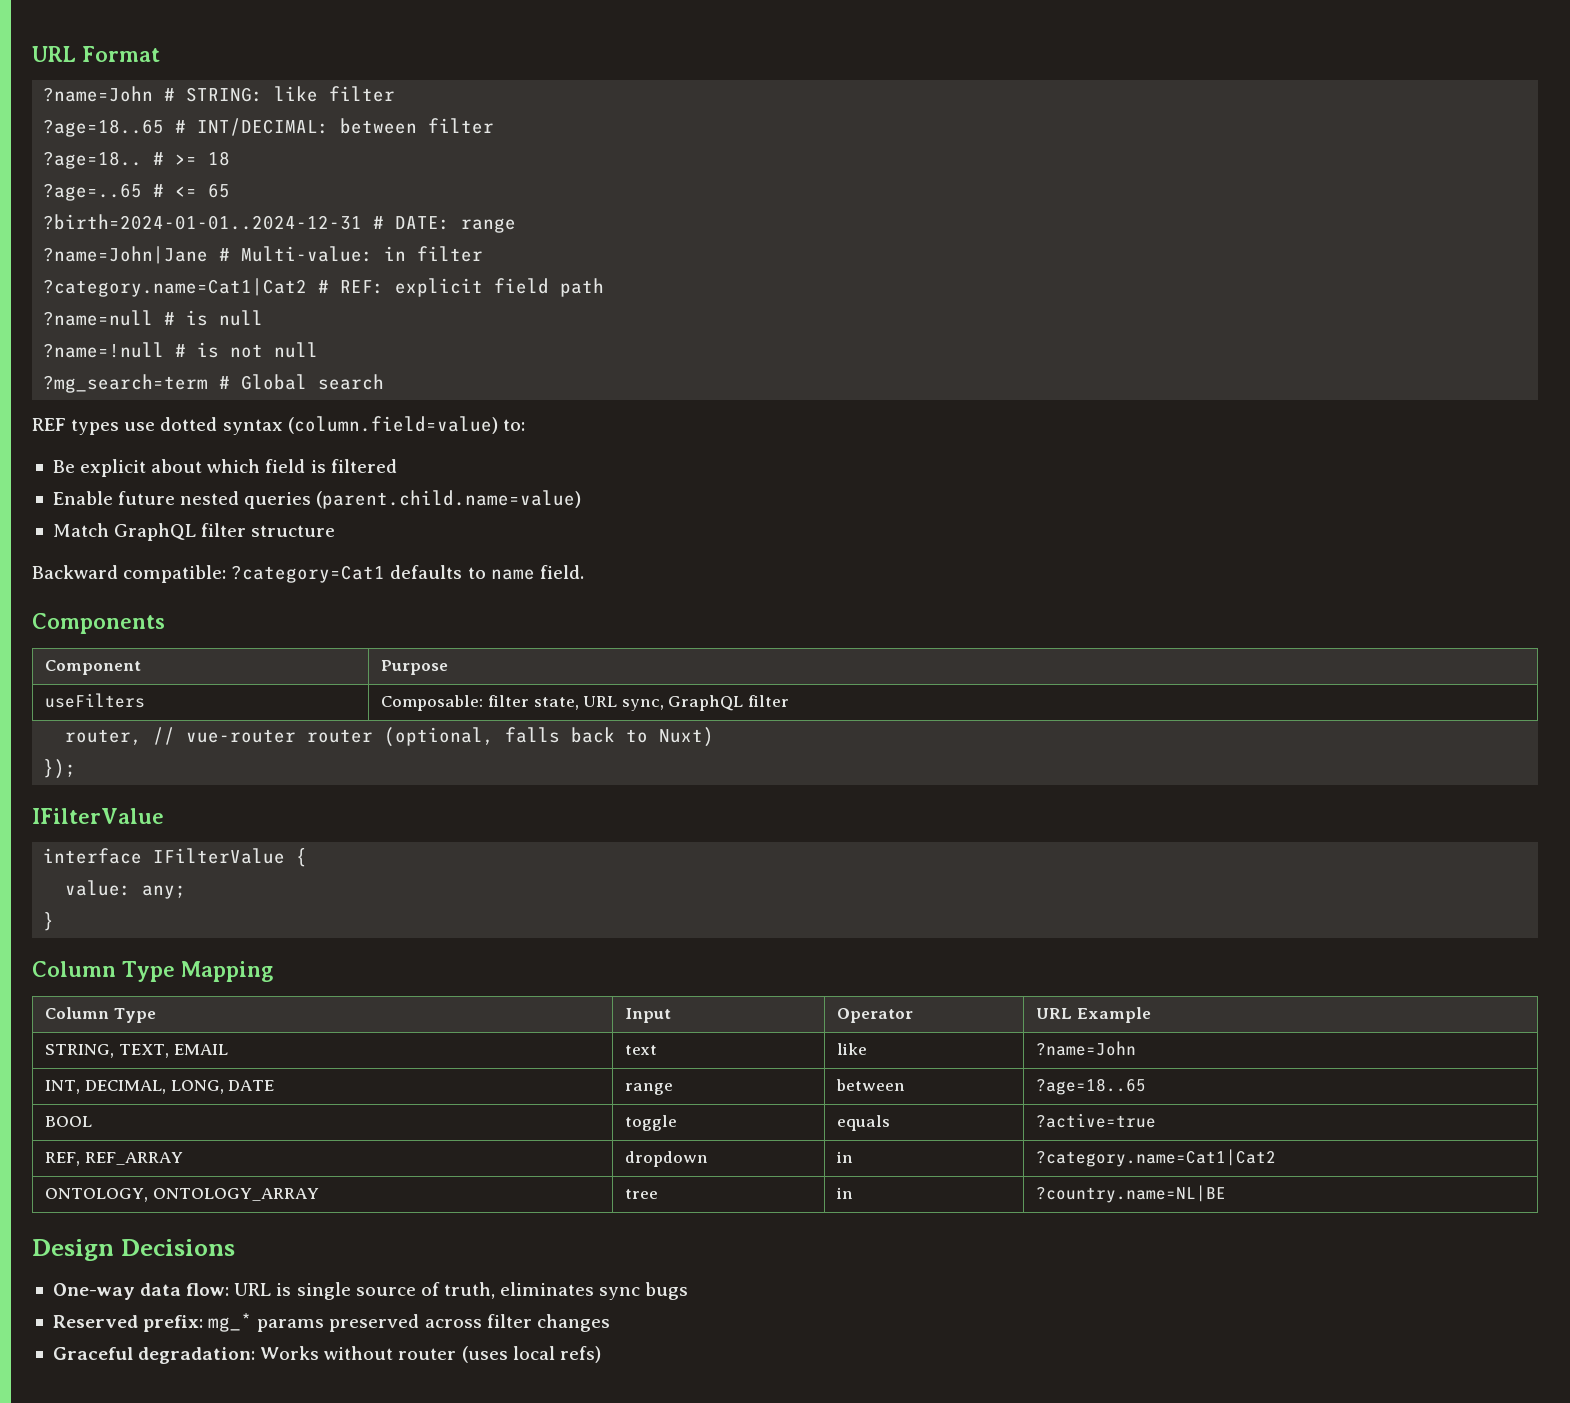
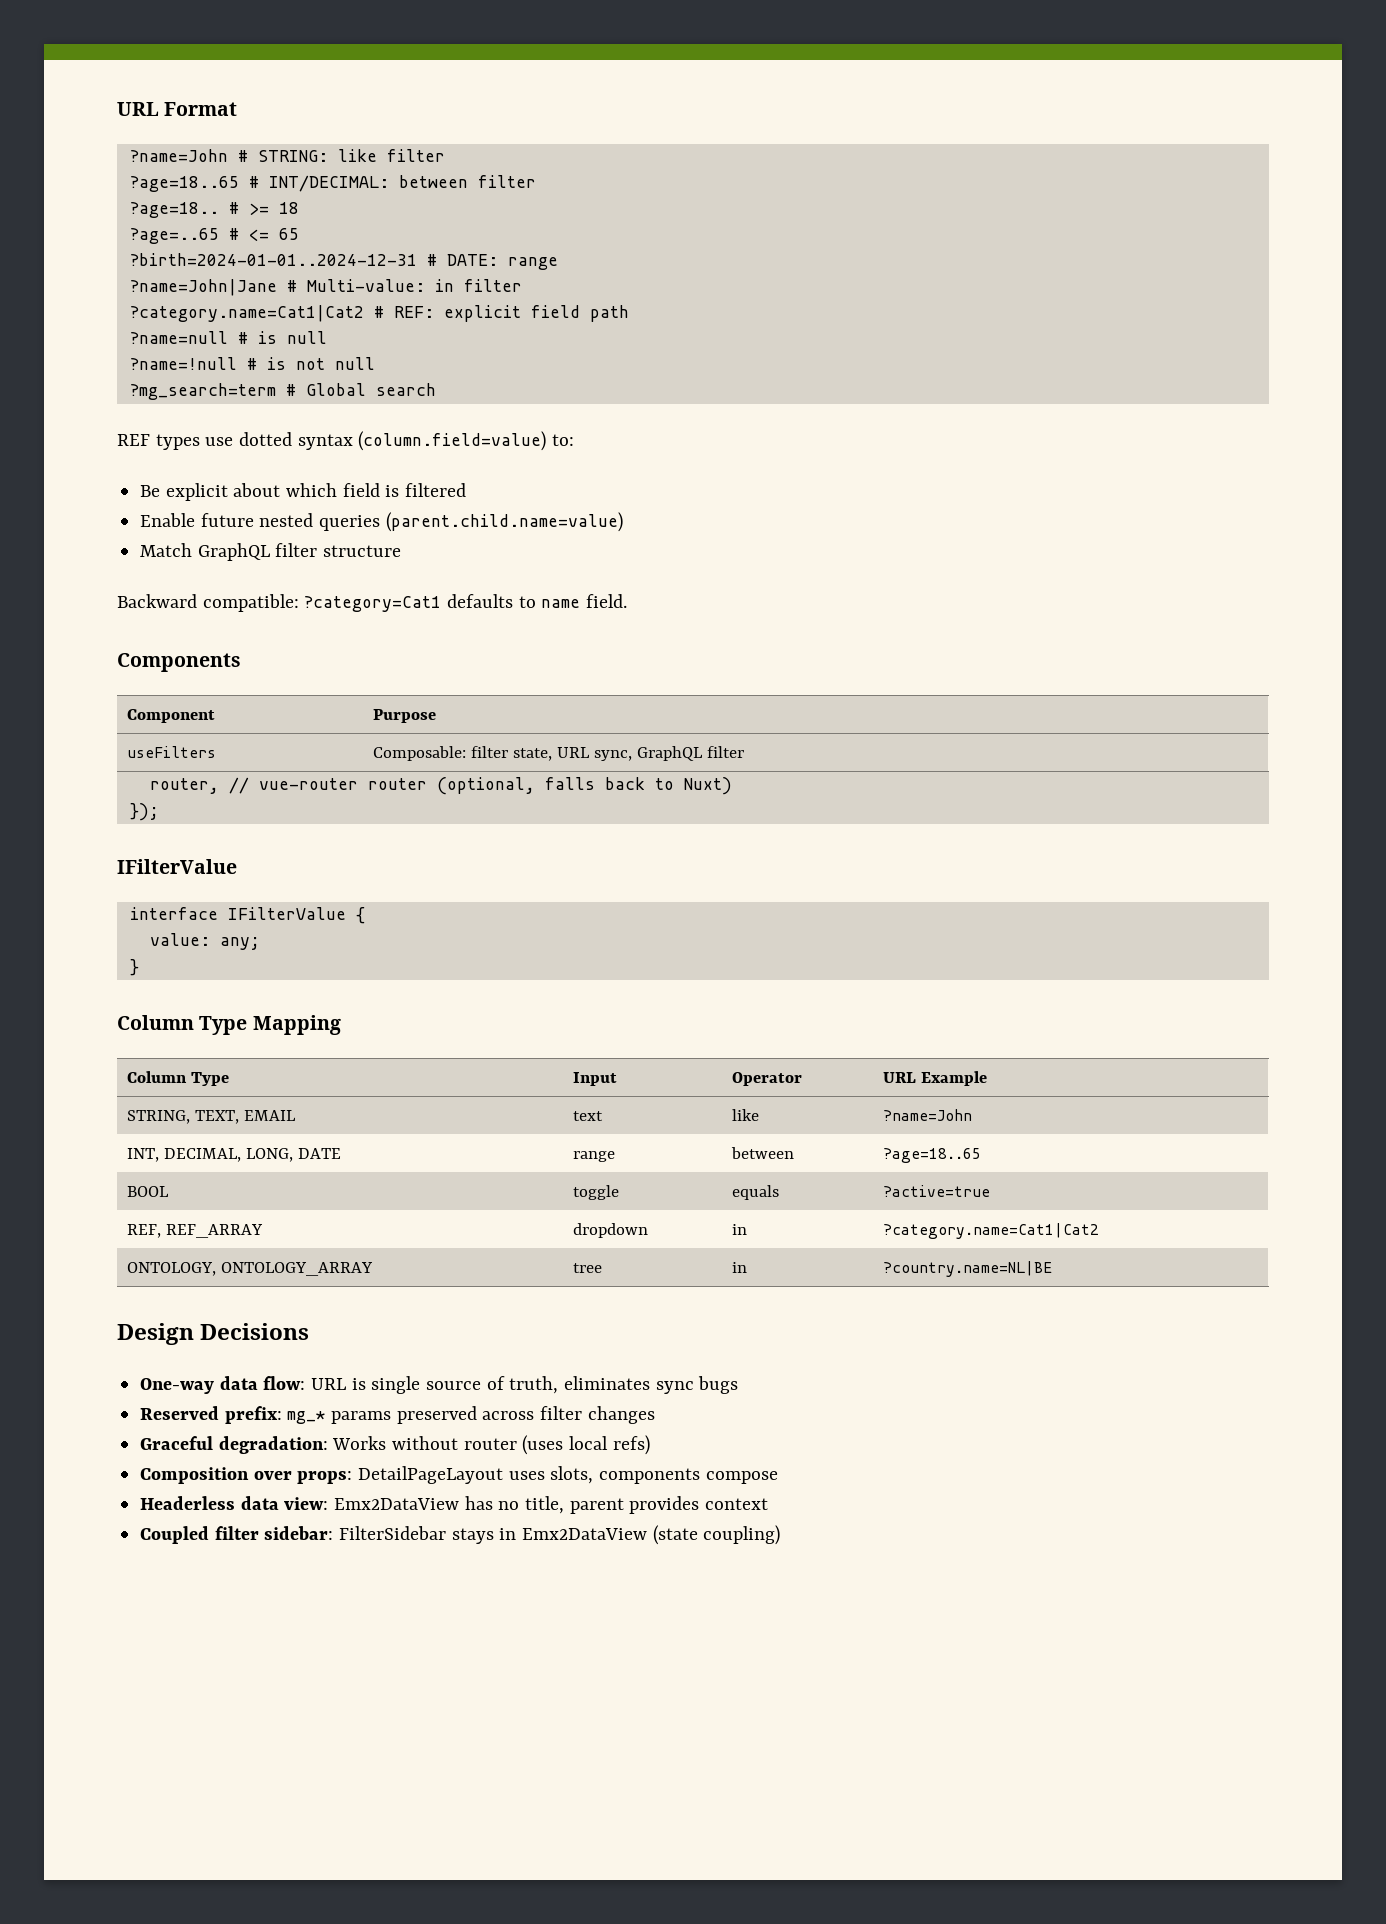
+ Composition over props: DetailPageLayout uses slots, components compose
+ Headerless data view: Emx2DataView has no title, parent provides context
+ Coupled filter sidebar: FilterSidebar stays in Emx2DataView (state coupling)

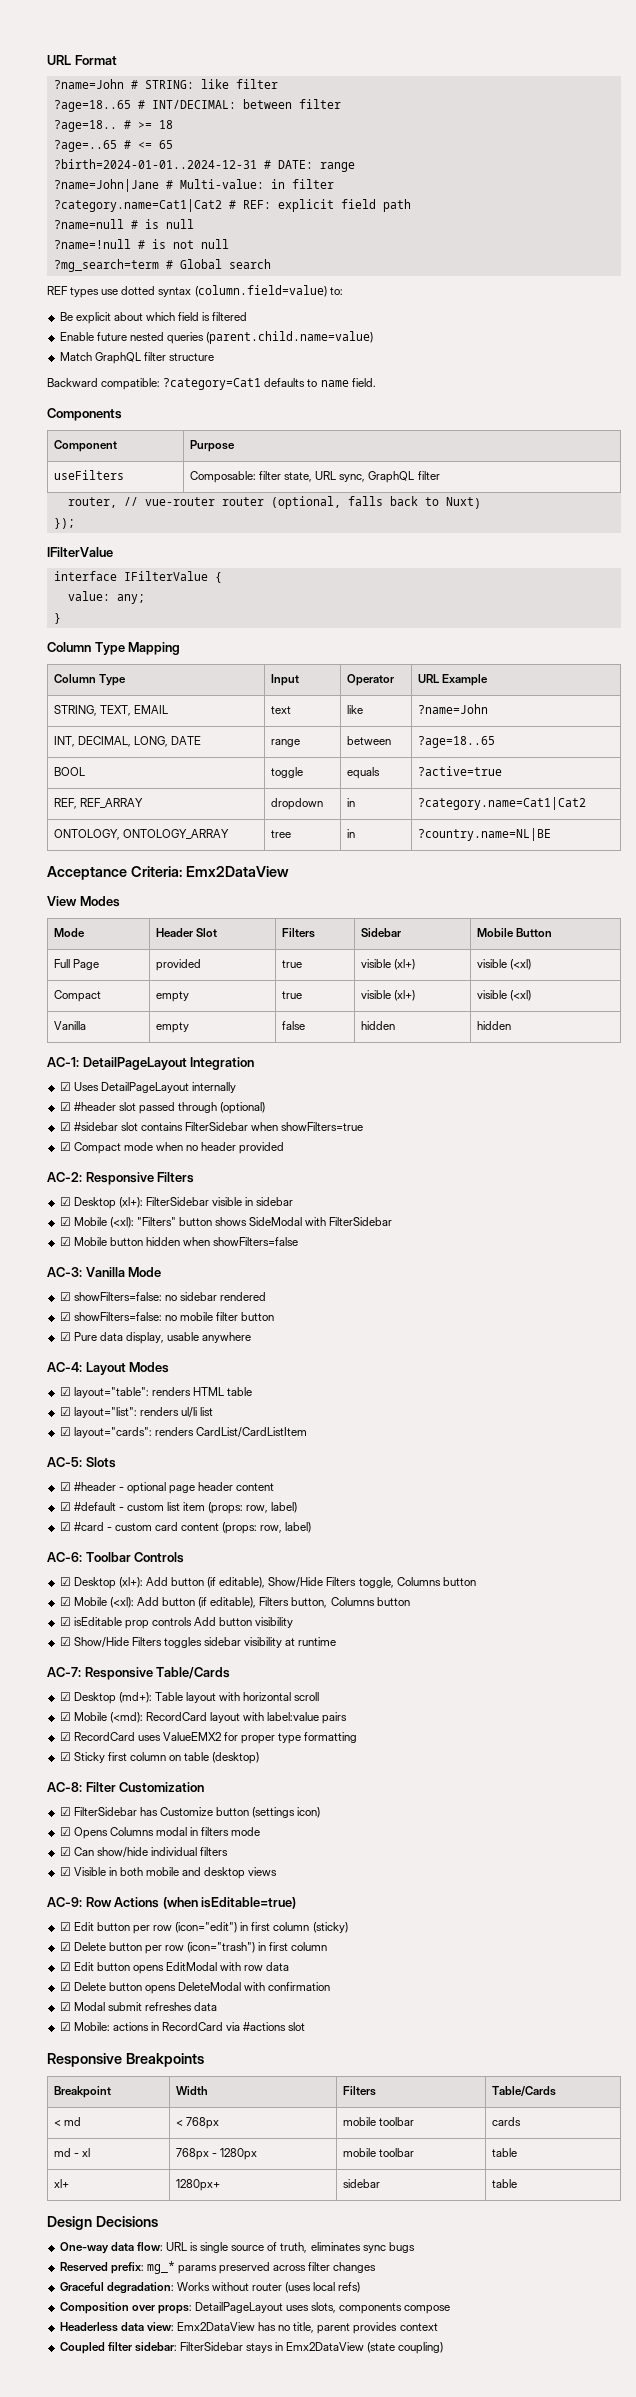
+ Acceptance Criteria: Emx2DataView
+ View Modes
+ Mode | Header Slot | Filters | Sidebar | Mobile Button
+ Full Page | provided | true | visible (xl+) | visible (<xl)
+ Compact | empty | true | visible (xl+) | visible (<xl)
+ Vanilla | empty | false | hidden | hidden
+ AC-1: DetailPageLayout Integration
+ ☑ Uses DetailPageLayout internally
+ ☑ #header slot passed through (optional)
+ ☑ #sidebar slot contains FilterSidebar when showFilters=true
+ ☑ Compact mode when no header provided
+ AC-2: Responsive Filters
+ ☑ Desktop (xl+): FilterSidebar visible in sidebar
+ ☑ Mobile (<xl): "Filters" button shows SideModal with FilterSidebar
+ ☑ Mobile button hidden when showFilters=false
+ AC-3: Vanilla Mode
+ ☑ showFilters=false: no sidebar rendered
+ ☑ showFilters=false: no mobile filter button
+ ☑ Pure data display, usable anywhere
+ AC-4: Layout Modes
+ ☑ layout="table": renders HTML table
+ ☑ layout="list": renders ul/li list
+ ☑ layout="cards": renders CardList/CardListItem
+ AC-5: Slots
+ ☑ #header - optional page header content
+ ☑ #default - custom list item (props: row, label)
+ ☑ #card - custom card content (props: row, label)
+ AC-6: Toolbar Controls
+ ☑ Desktop (xl+): Add button (if editable), Show/Hide Filters toggle, Columns button
+ ☑ Mobile (<xl): Add button (if editable), Filters button, Columns button
+ ☑ isEditable prop controls Add button visibility
+ ☑ Show/Hide Filters toggles sidebar visibility at runtime
+ AC-7: Responsive Table/Cards
+ ☑ Desktop (md+): Table layout with horizontal scroll
+ ☑ Mobile (<md): RecordCard layout with label:value pairs
+ ☑ RecordCard uses ValueEMX2 for proper type formatting
+ ☑ Sticky first column on table (desktop)
+ AC-8: Filter Customization
+ ☑ FilterSidebar has Customize button (settings icon)
+ ☑ Opens Columns modal in filters mode
+ ☑ Can show/hide individual filters
+ ☑ Visible in both mobile and desktop views
+ AC-9: Row Actions (when isEditable=true)
+ ☑ Edit button per row (icon="edit") in first column (sticky)
+ ☑ Delete button per row (icon="trash") in first column
+ ☑ Edit button opens EditModal with row data
+ ☑ Delete button opens DeleteModal with confirmation
+ ☑ Modal submit refreshes data
+ ☑ Mobile: actions in RecordCard via #actions slot
+ Responsive Breakpoints
+ Breakpoint | Width | Filters | Table/Cards
+ < md | < 768px | mobile toolbar | cards
+ md - xl | 768px - 1280px | mobile toolbar | table
+ xl+ | 1280px+ | sidebar | table

